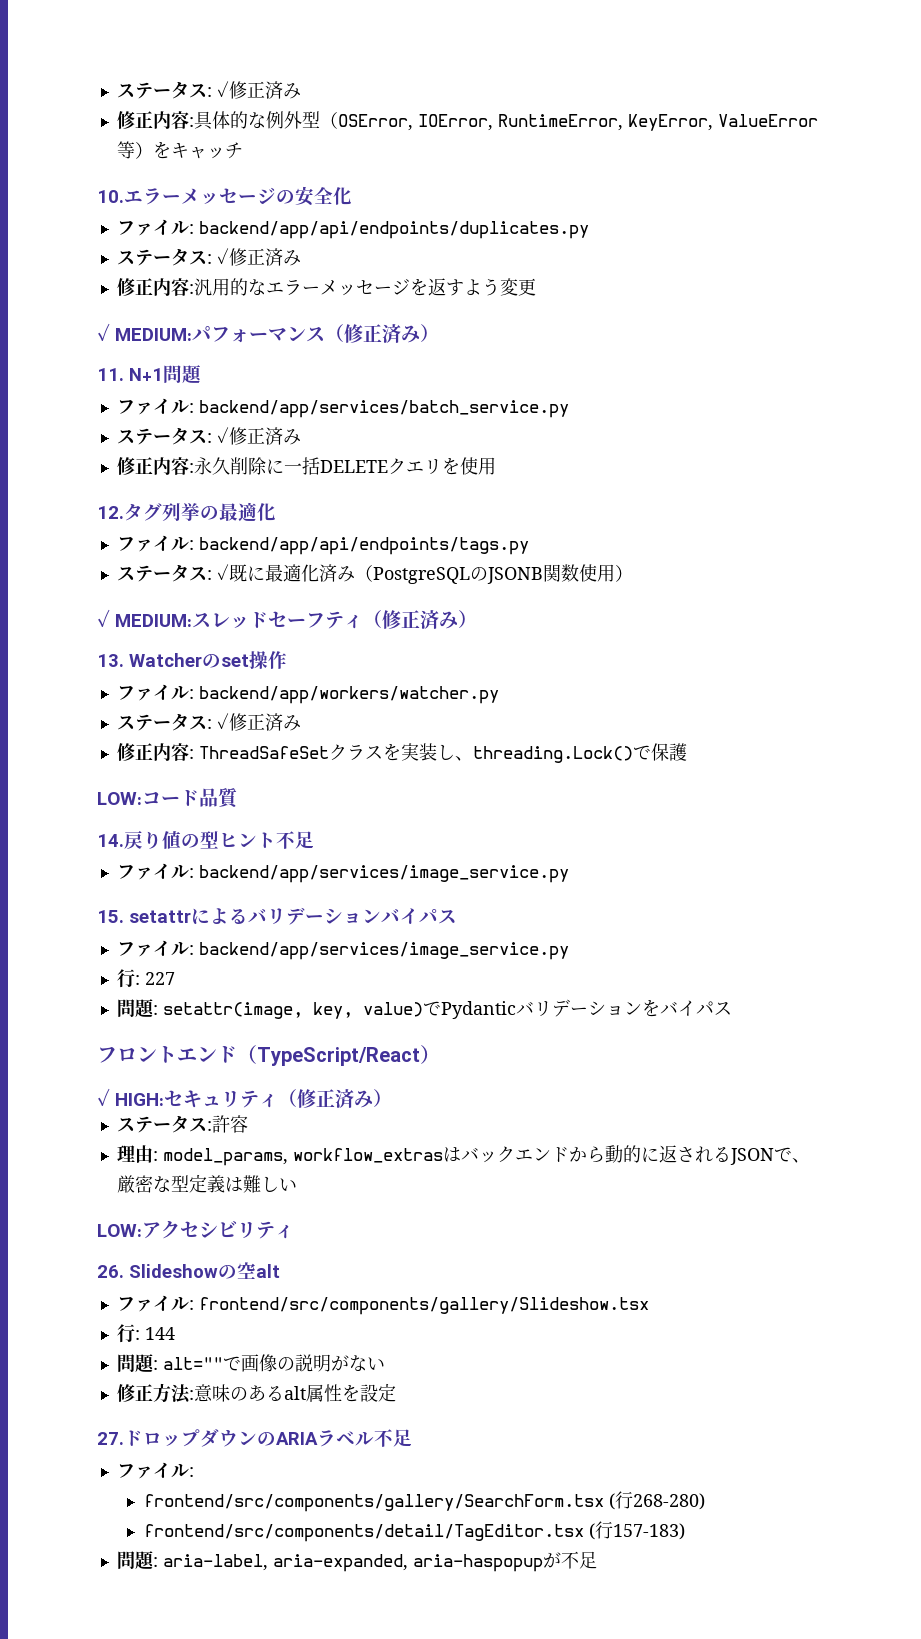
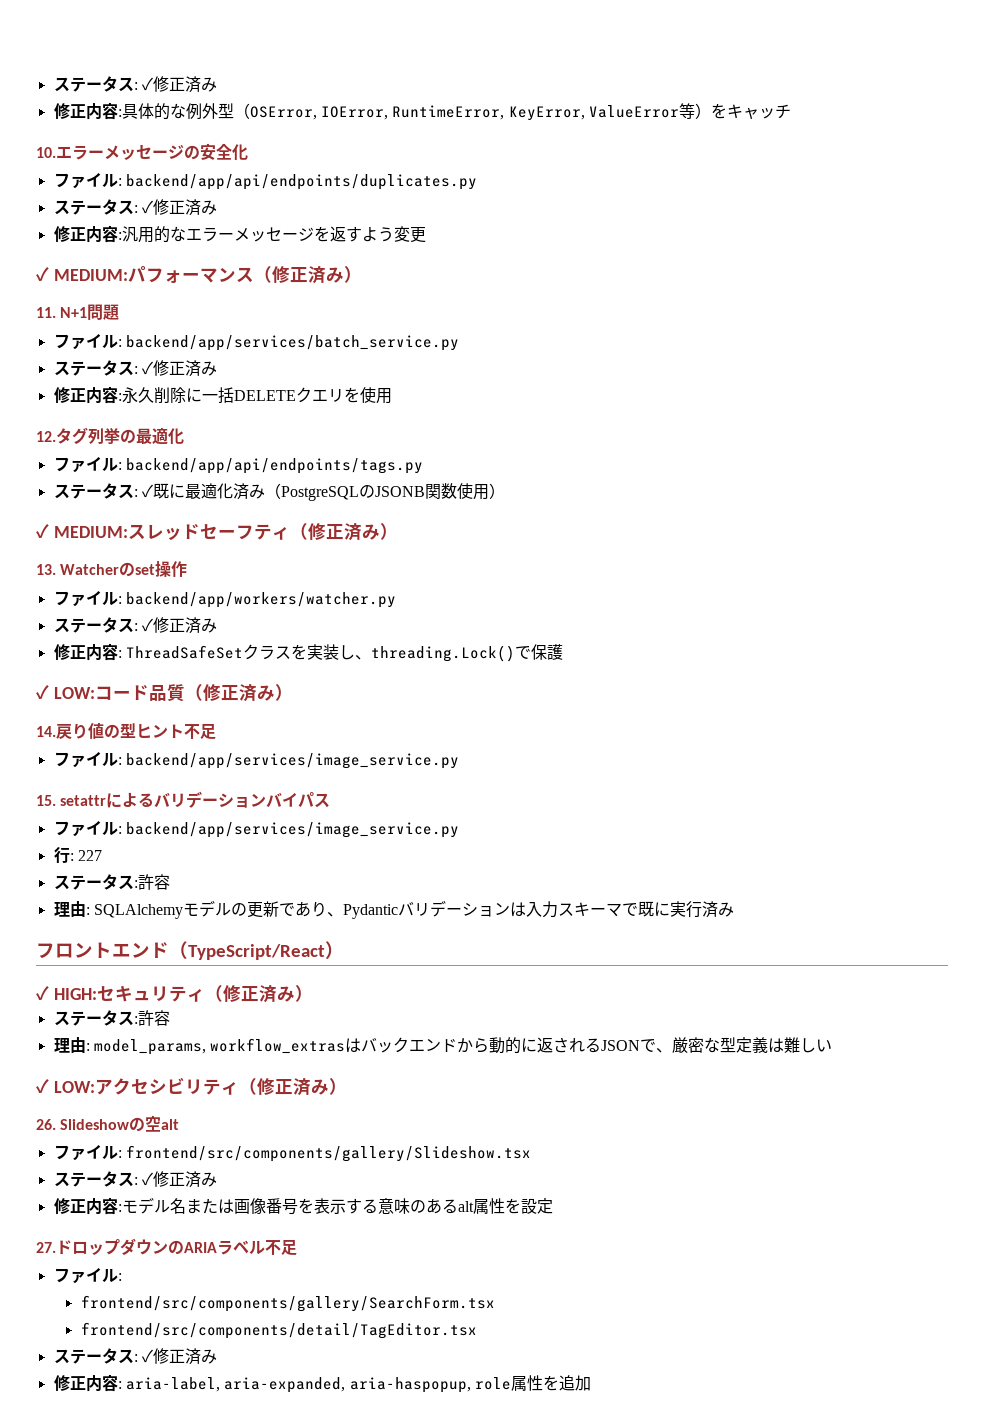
- LOW:コード品質
+ ✓ LOW:コード品質（修正済み）
  行: 227
- 問題: setattr(image, key, value)でPydanticバリデーションをバイパス
+ ステータス:許容
+ 理由: SQLAlchemyモデルの更新であり、Pydanticバリデーションは入力スキーマで既に実行済み
- LOW:アクセシビリティ
+ ✓ LOW:アクセシビリティ（修正済み）
  ファイル: frontend/src/components/gallery/Slideshow.tsx
- 行: 144
- 問題: alt=""で画像の説明がない
- 修正方法:意味のあるalt属性を設定
+ ステータス: ✓修正済み
+ 修正内容:モデル名または画像番号を表示する意味のあるalt属性を設定
- frontend/src/components/gallery/SearchForm.tsx (行268-280)
+ frontend/src/components/gallery/SearchForm.tsx
- frontend/src/components/detail/TagEditor.tsx (行157-183)
- 問題: aria-label, aria-expanded, aria-haspopupが不足
+ frontend/src/components/detail/TagEditor.tsx
+ ステータス: ✓修正済み
+ 修正内容: aria-label, aria-expanded, aria-haspopup, role属性を追加

